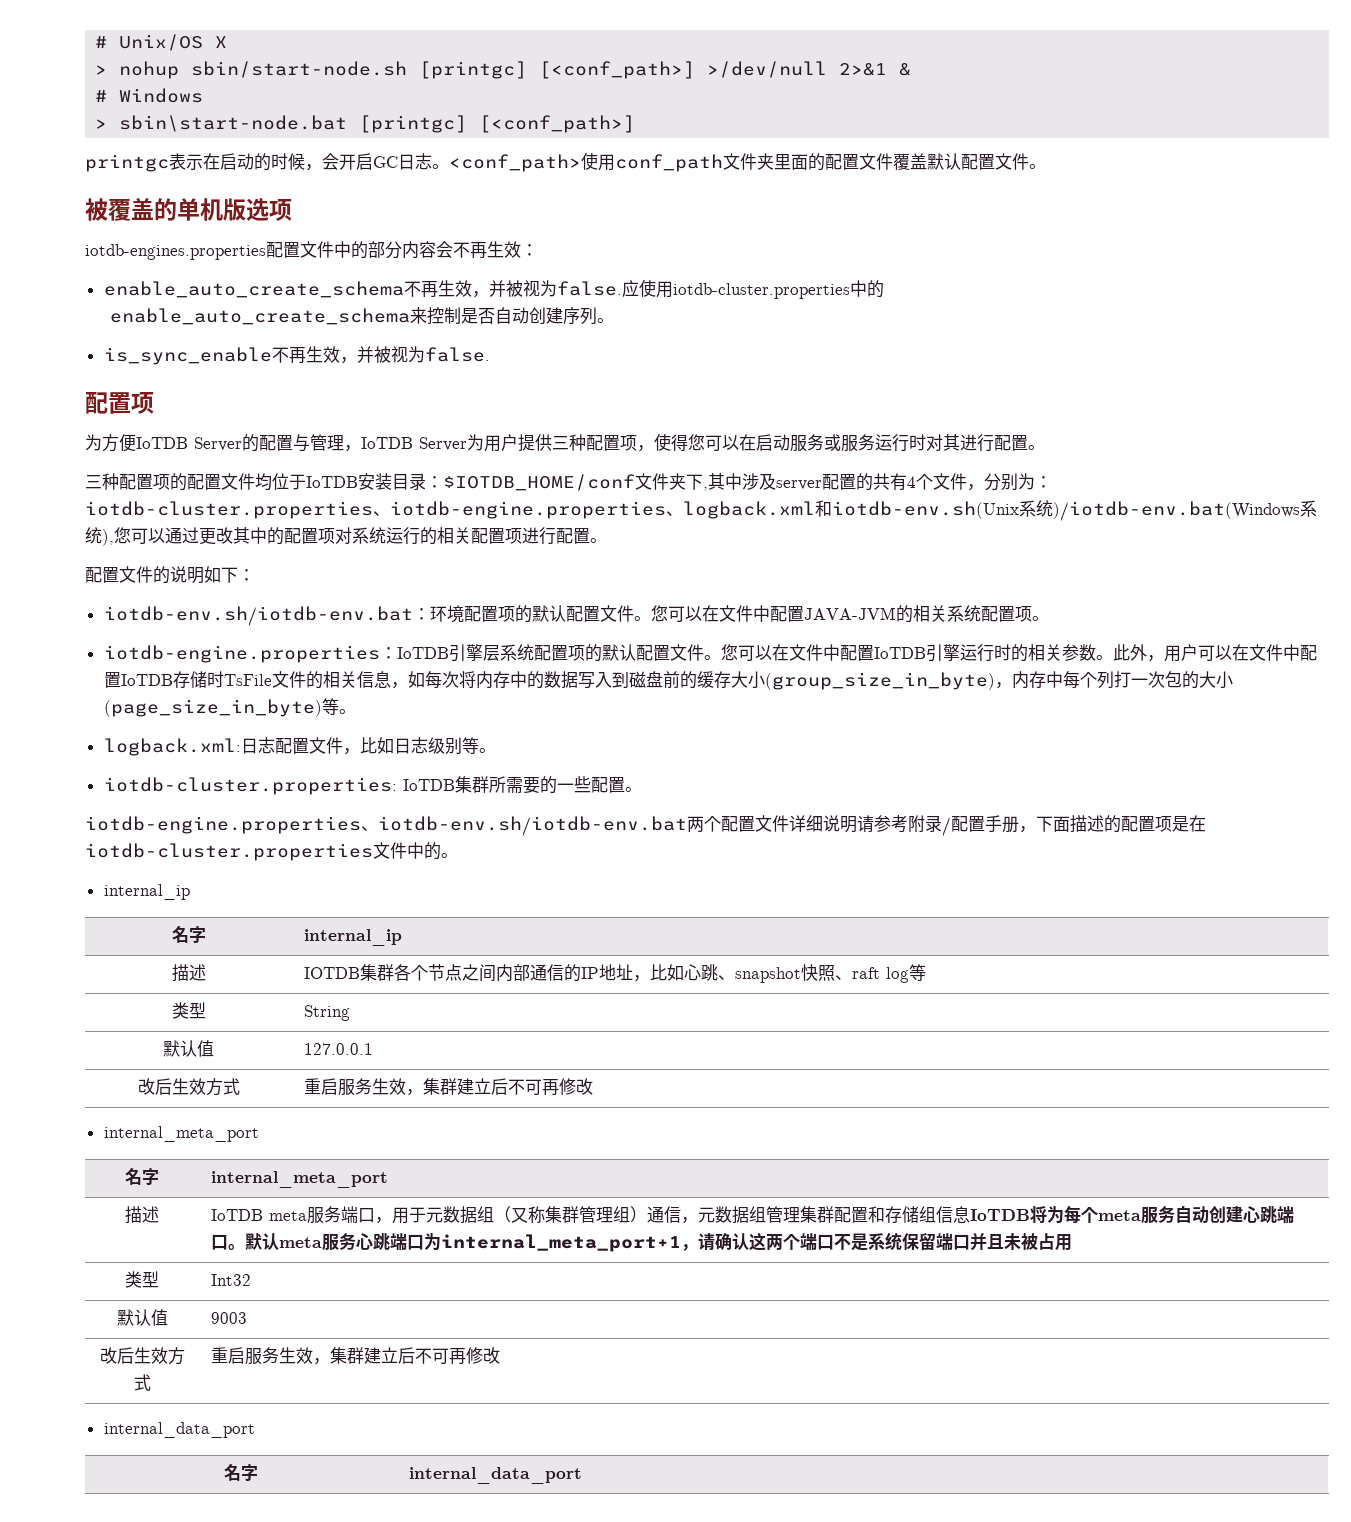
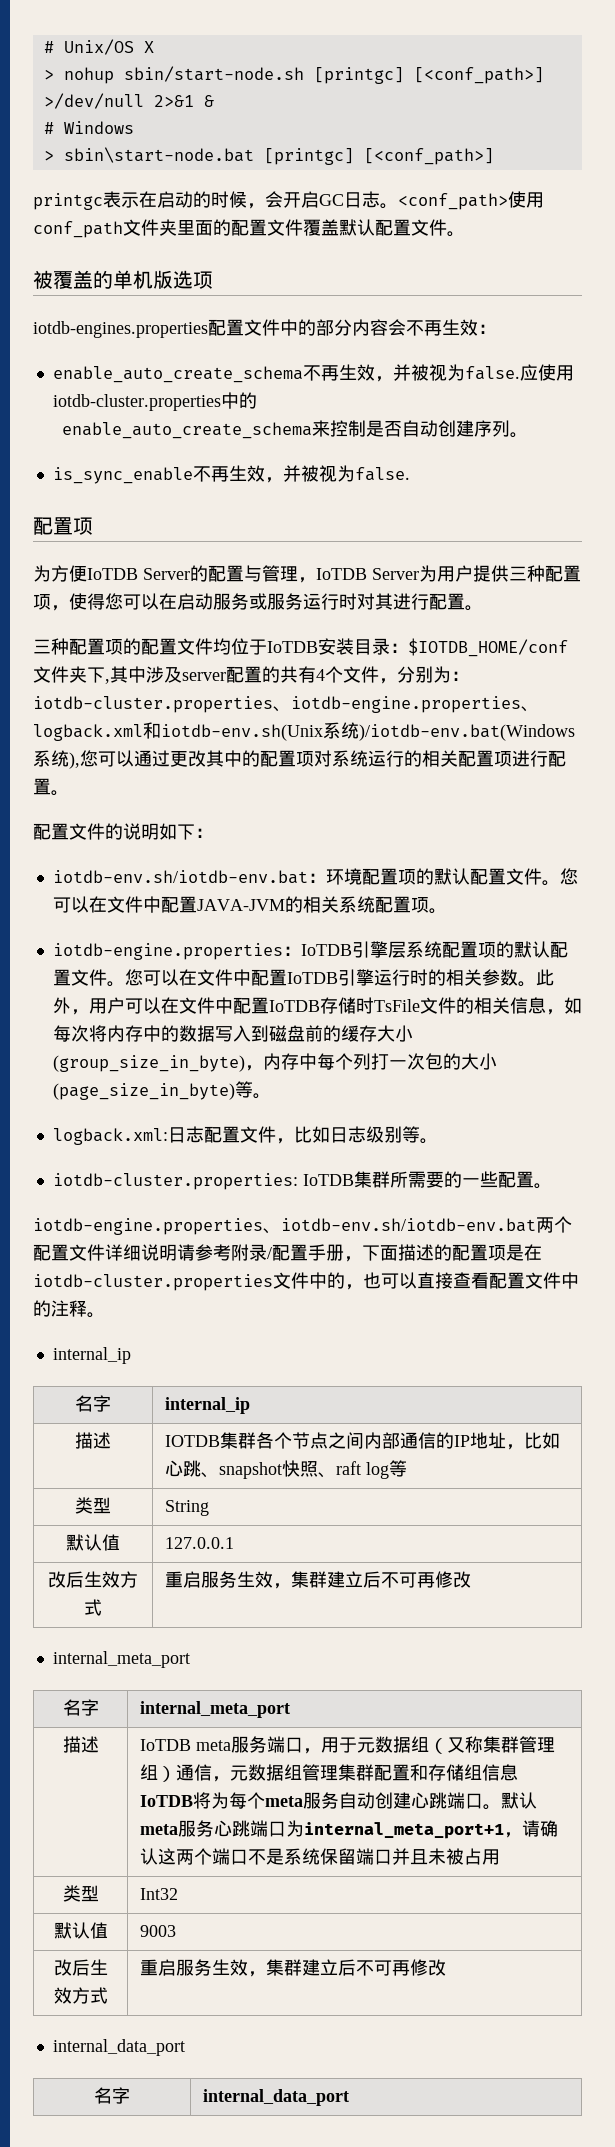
- iotdb-engine.properties、iotdb-env.sh/iotdb-env.bat两个配置文件详细说明请参考附录/配置手册，下面描述的配置项是在iotdb-cluster.properties文件中的。
+ iotdb-engine.properties、iotdb-env.sh/iotdb-env.bat两个配置文件详细说明请参考附录/配置手册，下面描述的配置项是在iotdb-cluster.properties文件中的，也可以直接查看配置文件中的注释。

